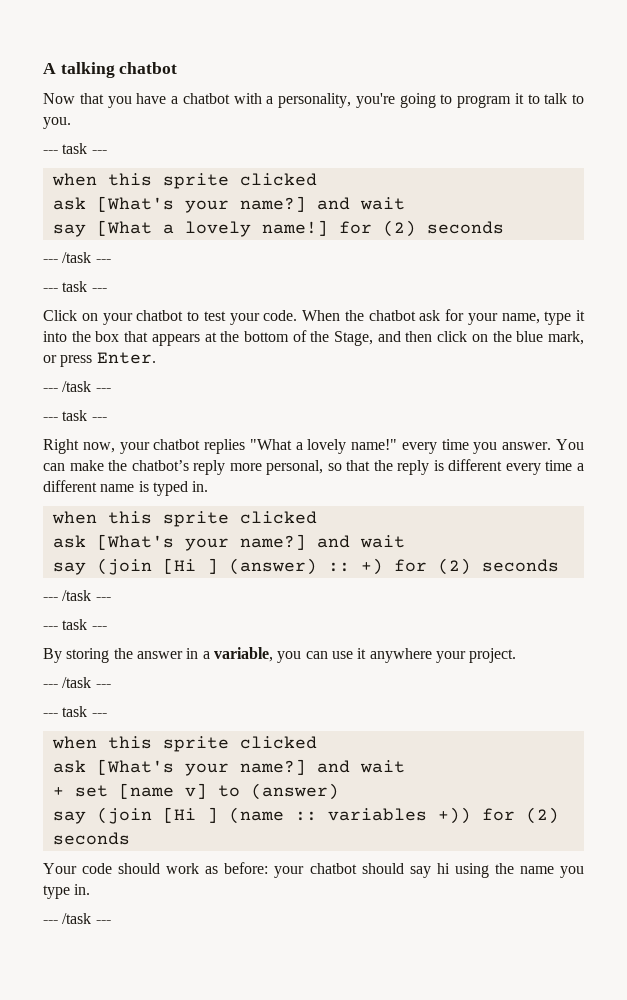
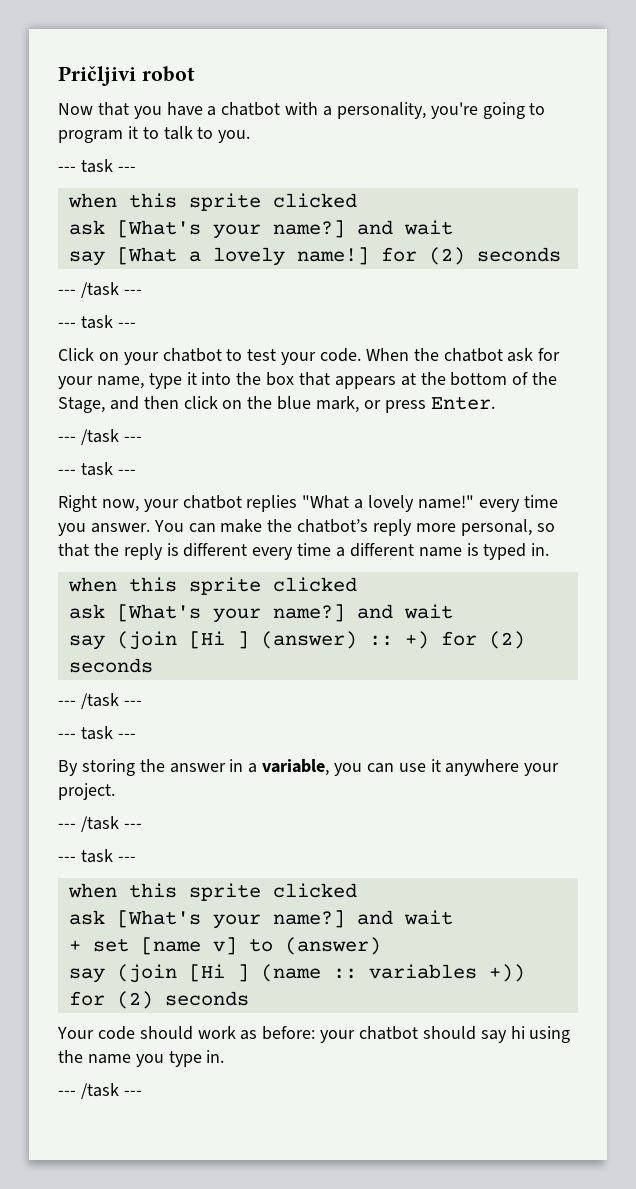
- A talking chatbot
+ Pričljivi robot

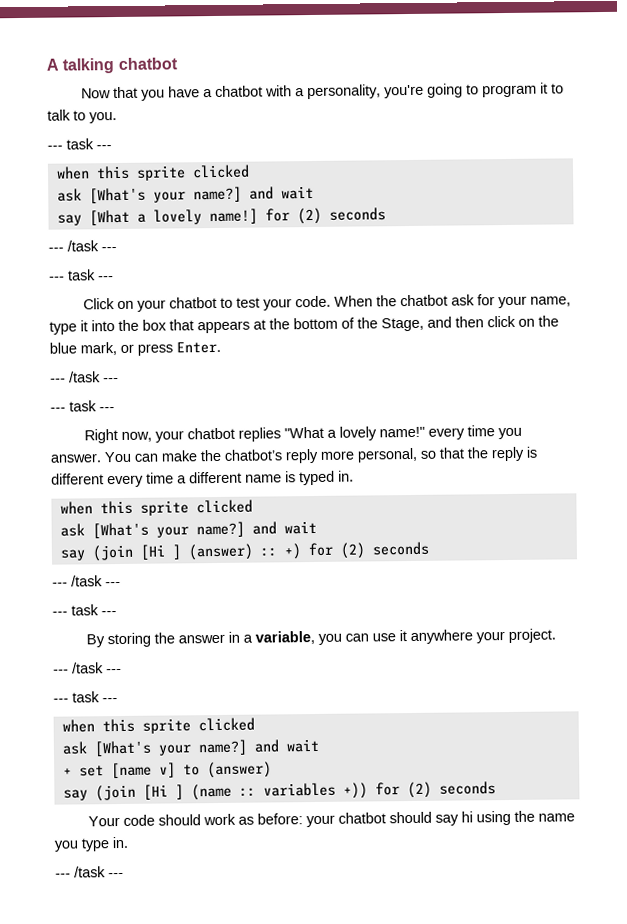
- Pričljivi robot
+ A talking chatbot

